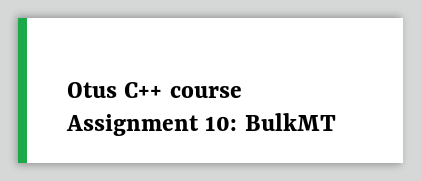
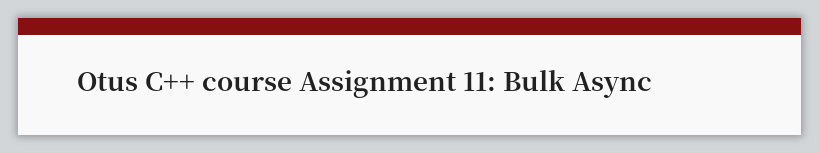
- Otus C++ course Assignment 10: BulkMT
+ Otus C++ course Assignment 11: Bulk Async

